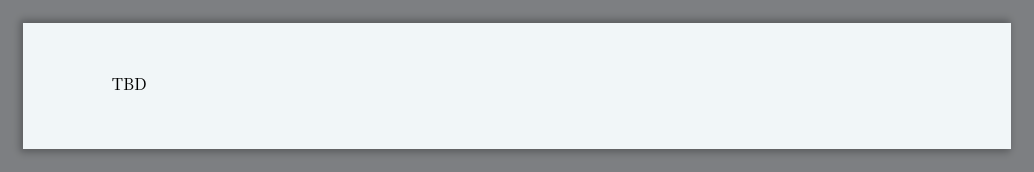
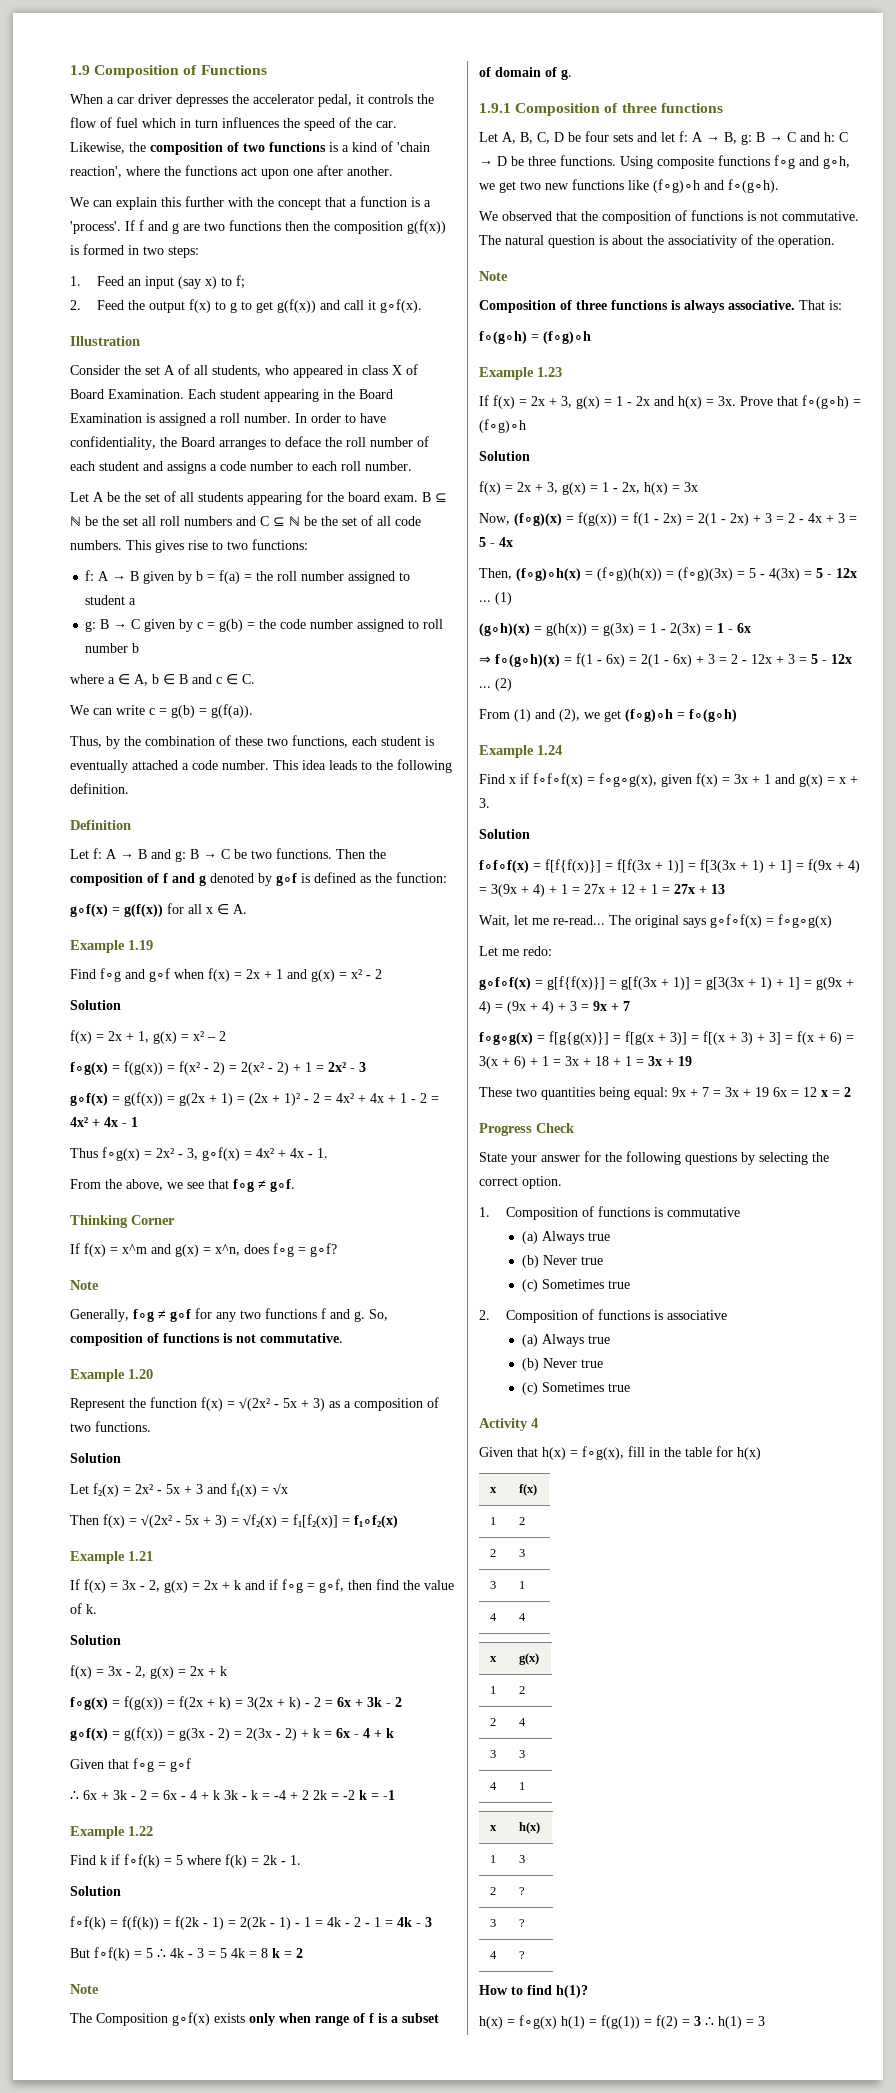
- TBD
+ 1.9 Composition of Functions
+ When a car driver depresses the accelerator pedal, it controls the flow of fuel which in turn influences the speed of the car. Likewise, the composition of two functions is a kind of 'chain reaction', where the functions act upon one after another.
+ We can explain this further with the concept that a function is a 'process'. If f and g are two functions then the composition g(f(x)) is formed in two steps:
+ 1. Feed an input (say x) to f;
+ 2. Feed the output f(x) to g to get g(f(x)) and call it g∘f(x).
+ Illustration
+ Consider the set A of all students, who appeared in class X of Board Examination. Each student appearing in the Board Examination is assigned a roll number. In order to have confidentiality, the Board arranges to deface the roll number of each student and assigns a code number to each roll number.
+ Let A be the set of all students appearing for the board exam. B ⊆ ℕ be the set all roll numbers and C ⊆ ℕ be the set of all code numbers. This gives rise to two functions:
+ f: A → B given by b = f(a) = the roll number assigned to student a
+ g: B → C given by c = g(b) = the code number assigned to roll number b
+ where a ∈ A, b ∈ B and c ∈ C.
+ We can write c = g(b) = g(f(a)).
+ Thus, by the combination of these two functions, each student is eventually attached a code number. This idea leads to the following definition.
+ Definition
+ Let f: A → B and g: B → C be two functions. Then the composition of f and g denoted by g∘f is defined as the function:
+ g∘f(x) = g(f(x)) for all x ∈ A.
+ Example 1.19
+ Find f∘g and g∘f when f(x) = 2x + 1 and g(x) = x² - 2
+ Solution
+ f(x) = 2x + 1, g(x) = x² – 2
+ f∘g(x) = f(g(x)) = f(x² - 2) = 2(x² - 2) + 1 = 2x² - 3
+ g∘f(x) = g(f(x)) = g(2x + 1) = (2x + 1)² - 2 = 4x² + 4x + 1 - 2 = 4x² + 4x - 1
+ Thus f∘g(x) = 2x² - 3, g∘f(x) = 4x² + 4x - 1.
+ From the above, we see that f∘g ≠ g∘f.
+ Thinking Corner
+ If f(x) = x^m and g(x) = x^n, does f∘g = g∘f?
+ Note
+ Generally, f∘g ≠ g∘f for any two functions f and g. So, composition of functions is not commutative.
+ Example 1.20
+ Represent the function f(x) = √(2x² - 5x + 3) as a composition of two functions.
+ Solution
+ Let f₂(x) = 2x² - 5x + 3 and f₁(x) = √x
+ Then f(x) = √(2x² - 5x + 3) = √f₂(x) = f₁[f₂(x)] = f₁∘f₂(x)
+ Example 1.21
+ If f(x) = 3x - 2, g(x) = 2x + k and if f∘g = g∘f, then find the value of k.
+ Solution
+ f(x) = 3x - 2, g(x) = 2x + k
+ f∘g(x) = f(g(x)) = f(2x + k) = 3(2x + k) - 2 = 6x + 3k - 2
+ g∘f(x) = g(f(x)) = g(3x - 2) = 2(3x - 2) + k = 6x - 4 + k
+ Given that f∘g = g∘f
+ ∴ 6x + 3k - 2 = 6x - 4 + k 3k - k = -4 + 2 2k = -2 k = -1
+ Example 1.22
+ Find k if f∘f(k) = 5 where f(k) = 2k - 1.
+ Solution
+ f∘f(k) = f(f(k)) = f(2k - 1) = 2(2k - 1) - 1 = 4k - 2 - 1 = 4k - 3
+ But f∘f(k) = 5 ∴ 4k - 3 = 5 4k = 8 k = 2
+ Note
+ The Composition g∘f(x) exists only when range of f is a subset of domain of g.
+ 1.9.1 Composition of three functions
+ Let A, B, C, D be four sets and let f: A → B, g: B → C and h: C → D be three functions. Using composite functions f∘g and g∘h, we get two new functions like (f∘g)∘h and f∘(g∘h).
+ We observed that the composition of functions is not commutative. The natural question is about the associativity of the operation.
+ Note
+ Composition of three functions is always associative. That is:
+ f∘(g∘h) = (f∘g)∘h
+ Example 1.23
+ If f(x) = 2x + 3, g(x) = 1 - 2x and h(x) = 3x. Prove that f∘(g∘h) = (f∘g)∘h
+ Solution
+ f(x) = 2x + 3, g(x) = 1 - 2x, h(x) = 3x
+ Now, (f∘g)(x) = f(g(x)) = f(1 - 2x) = 2(1 - 2x) + 3 = 2 - 4x + 3 = 5 - 4x
+ Then, (f∘g)∘h(x) = (f∘g)(h(x)) = (f∘g)(3x) = 5 - 4(3x) = 5 - 12x ... (1)
+ (g∘h)(x) = g(h(x)) = g(3x) = 1 - 2(3x) = 1 - 6x
+ ⇒ f∘(g∘h)(x) = f(1 - 6x) = 2(1 - 6x) + 3 = 2 - 12x + 3 = 5 - 12x ... (2)
+ From (1) and (2), we get (f∘g)∘h = f∘(g∘h)
+ Example 1.24
+ Find x if f∘f∘f(x) = f∘g∘g(x), given f(x) = 3x + 1 and g(x) = x + 3.
+ Solution
+ f∘f∘f(x) = f[f{f(x)}] = f[f(3x + 1)] = f[3(3x + 1) + 1] = f(9x + 4) = 3(9x + 4) + 1 = 27x + 12 + 1 = 27x + 13
+ Wait, let me re-read... The original says g∘f∘f(x) = f∘g∘g(x)
+ Let me redo:
+ g∘f∘f(x) = g[f{f(x)}] = g[f(3x + 1)] = g[3(3x + 1) + 1] = g(9x + 4) = (9x + 4) + 3 = 9x + 7
+ f∘g∘g(x) = f[g{g(x)}] = f[g(x + 3)] = f[(x + 3) + 3] = f(x + 6) = 3(x + 6) + 1 = 3x + 18 + 1 = 3x + 19
+ These two quantities being equal: 9x + 7 = 3x + 19 6x = 12 x = 2
+ Progress Check
+ State your answer for the following questions by selecting the correct option.
+ 1. Composition of functions is commutative
+ (a) Always true
+ (b) Never true
+ (c) Sometimes true
+ 2. Composition of functions is associative
+ (a) Always true
+ (b) Never true
+ (c) Sometimes true
+ Activity 4
+ Given that h(x) = f∘g(x), fill in the table for h(x)
+ x | f(x)
+ 1 | 2
+ 2 | 3
+ 3 | 1
+ 4 | 4
+ x | g(x)
+ 1 | 2
+ 2 | 4
+ 3 | 3
+ 4 | 1
+ x | h(x)
+ 1 | 3
+ 2 | ?
+ 3 | ?
+ 4 | ?
+ How to find h(1)?
+ h(x) = f∘g(x) h(1) = f(g(1)) = f(2) = 3 ∴ h(1) = 3

